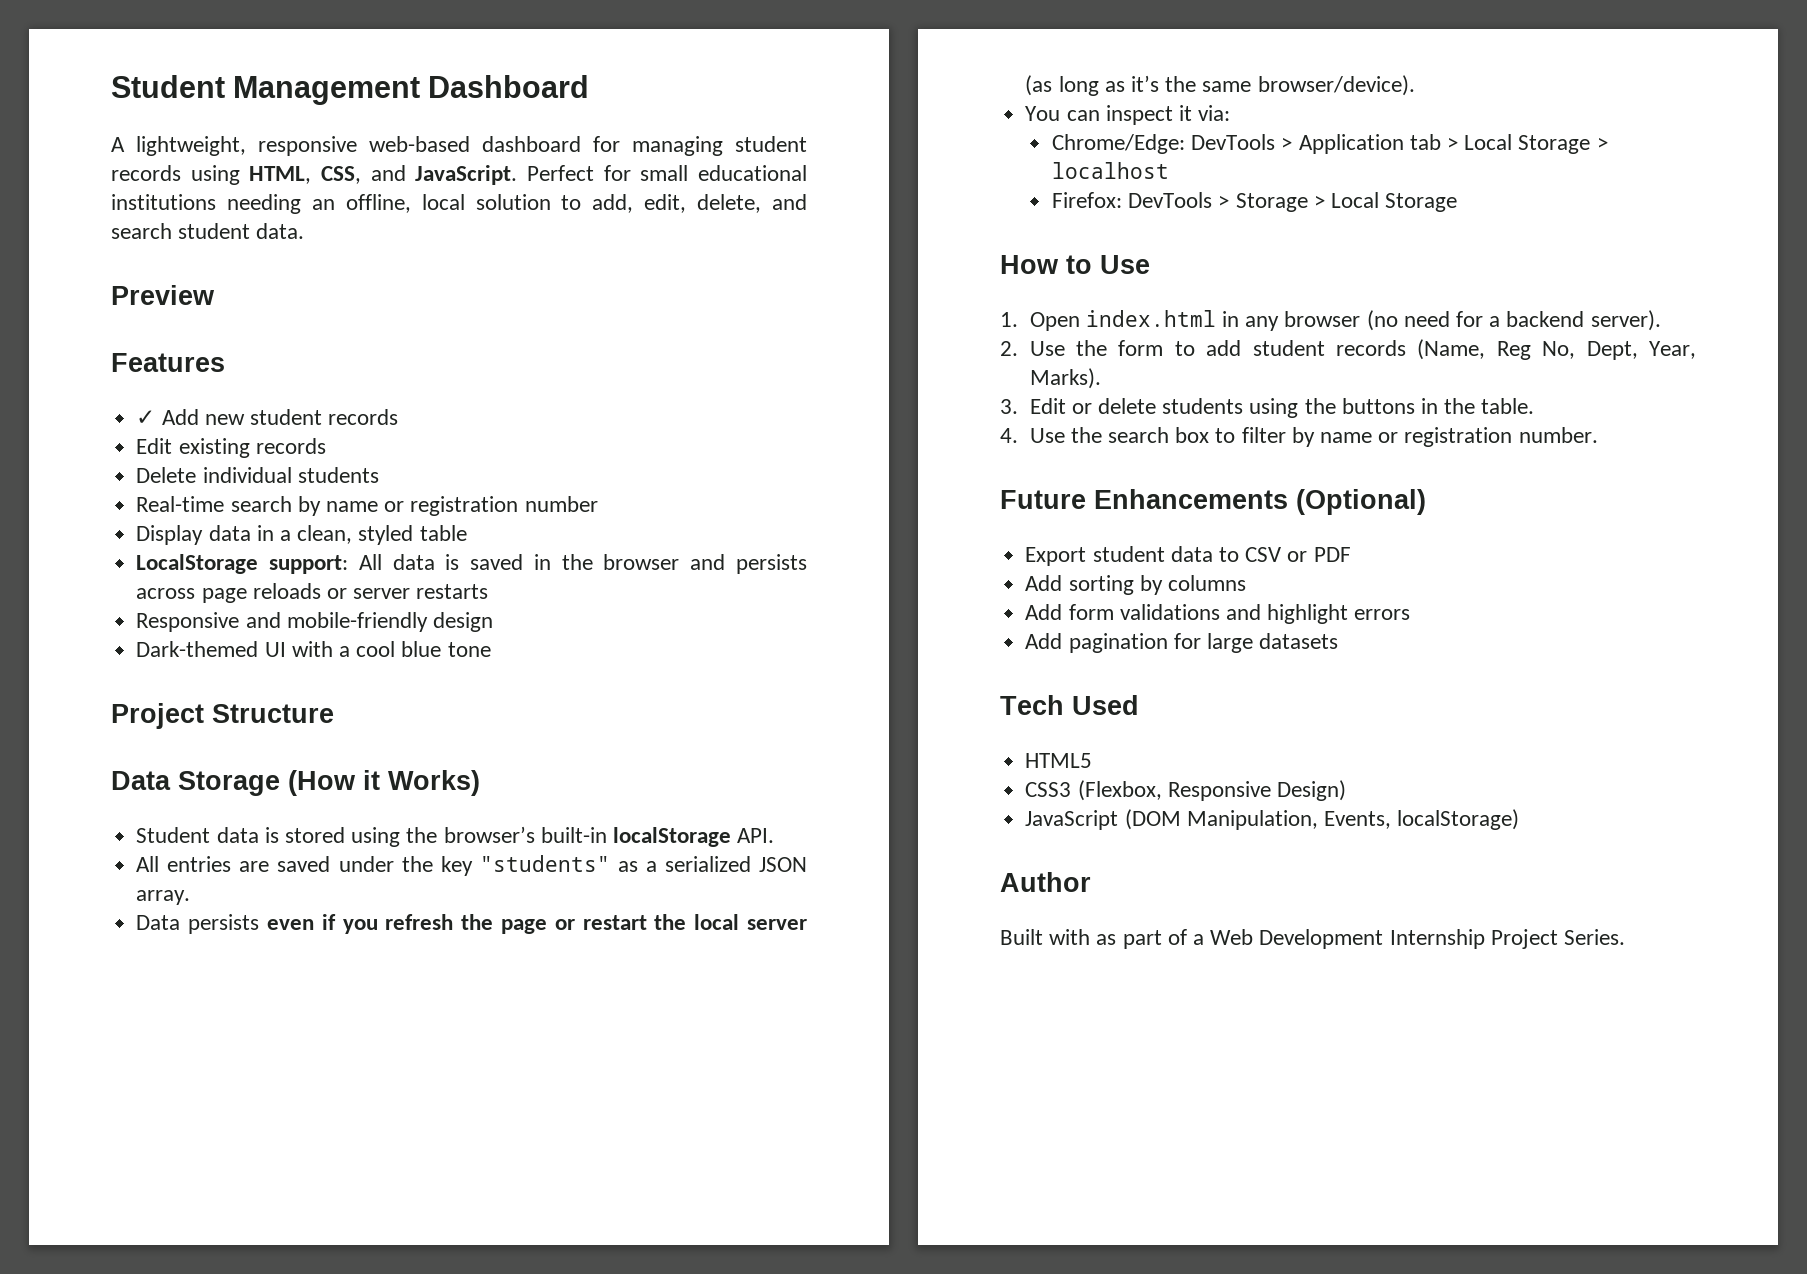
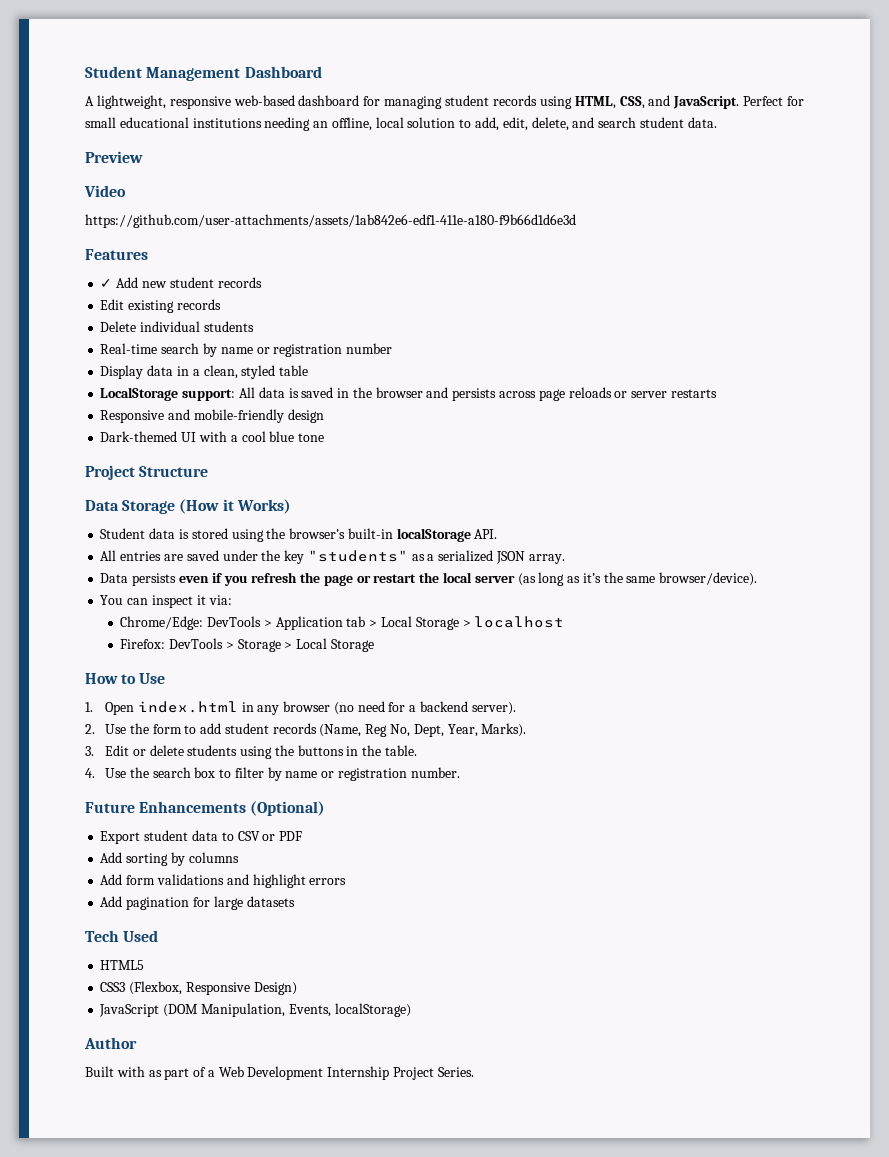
+ Video
+ https://github.com/user-attachments/assets/1ab842e6-edf1-411e-a180-f9b66d1d6e3d

